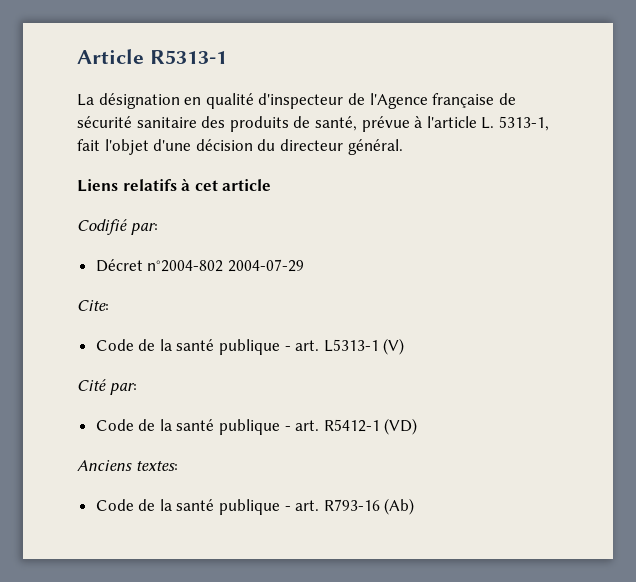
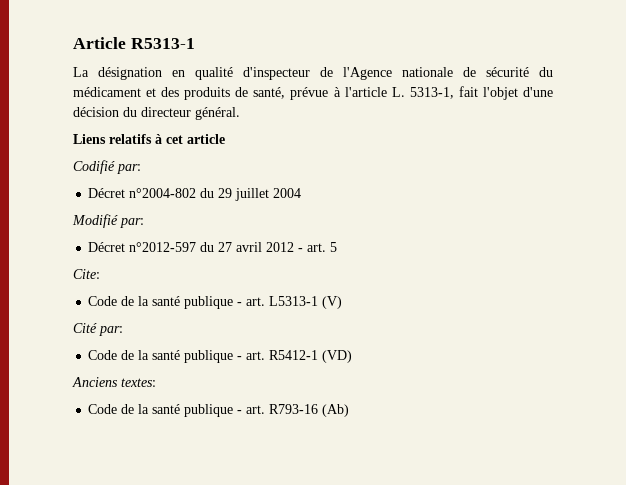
- La désignation en qualité d'inspecteur de l'Agence française de sécurité sanitaire des produits de santé, prévue à l'article L. 5313-1, fait l'objet d'une décision du directeur général.
+ La désignation en qualité d'inspecteur de l'Agence nationale de sécurité du médicament et des produits de santé, prévue à l'article L. 5313-1, fait l'objet d'une décision du directeur général.
- Décret n°2004-802 2004-07-29
+ Décret n°2004-802 du 29 juillet 2004
+ Modifié par:
+ Décret n°2012-597 du 27 avril 2012 - art. 5

